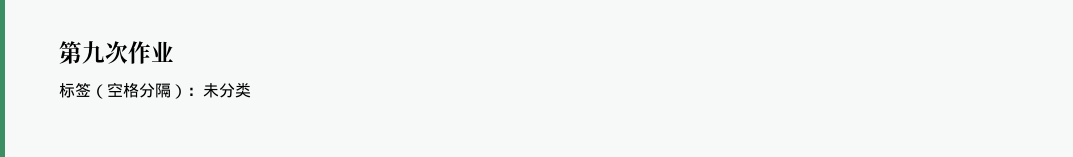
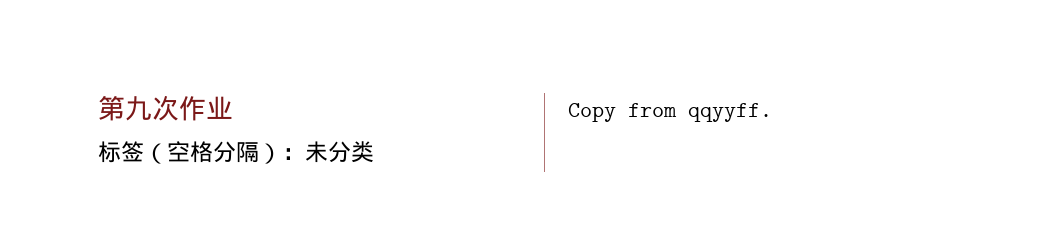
+ Copy from qqyyff.

